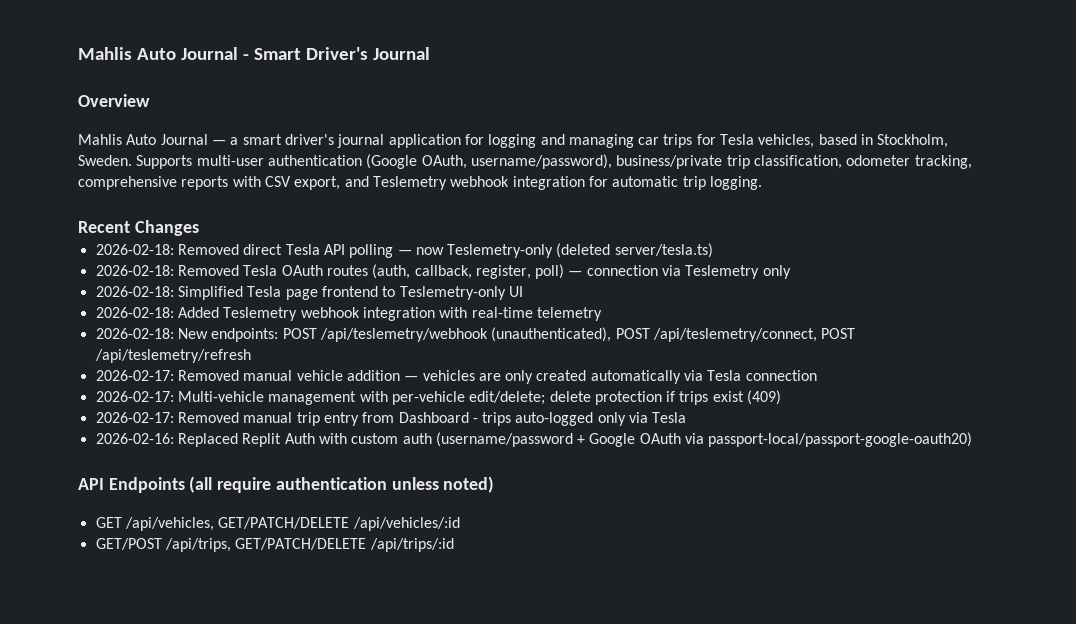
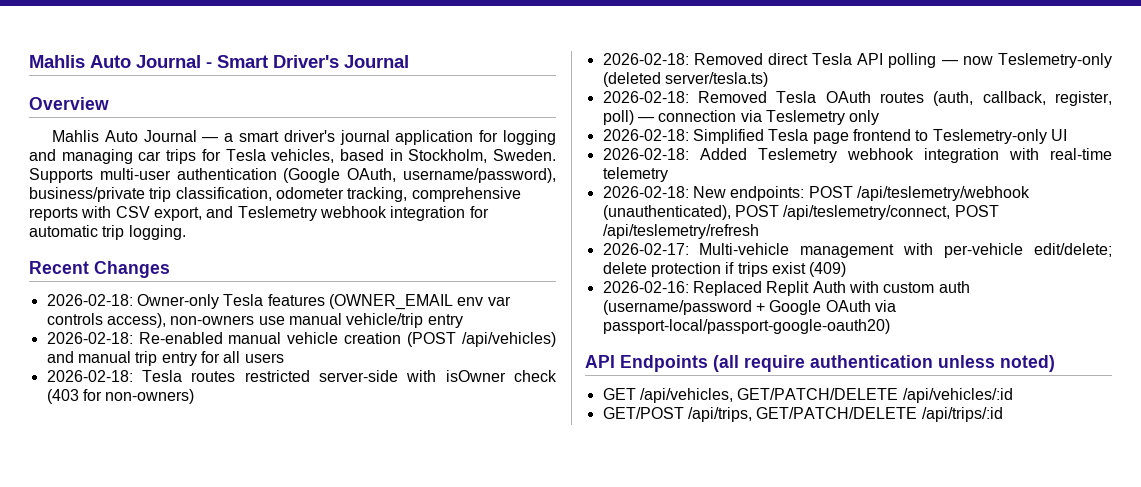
+ 2026-02-18: Owner-only Tesla features (OWNER_EMAIL env var controls access), non-owners use manual vehicle/trip entry
+ 2026-02-18: Re-enabled manual vehicle creation (POST /api/vehicles) and manual trip entry for all users
+ 2026-02-18: Tesla routes restricted server-side with isOwner check (403 for non-owners)
- 2026-02-17: Removed manual vehicle addition — vehicles are only created automatically via Tesla connection
- 2026-02-17: Removed manual trip entry from Dashboard - trips auto-logged only via Tesla

